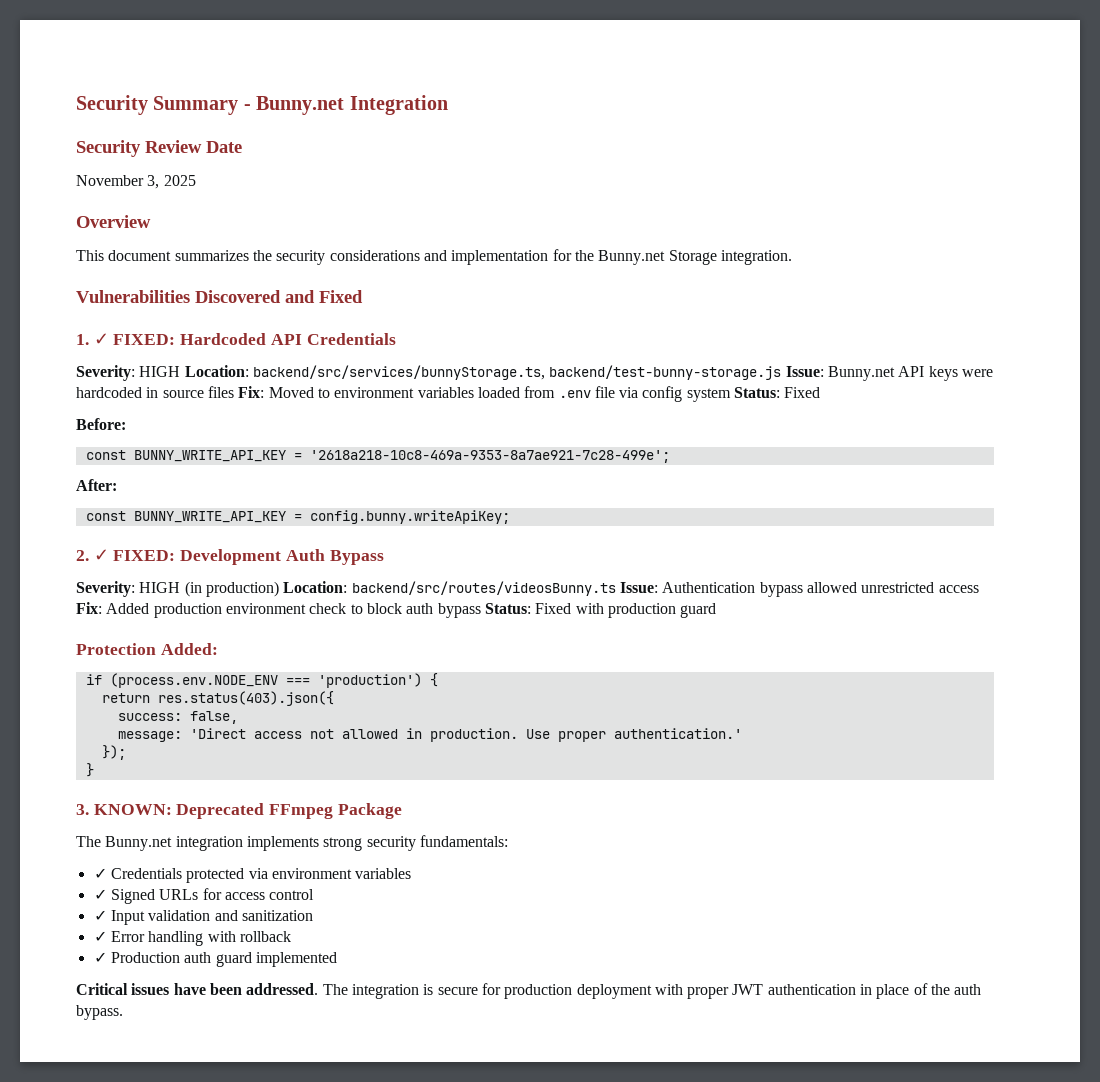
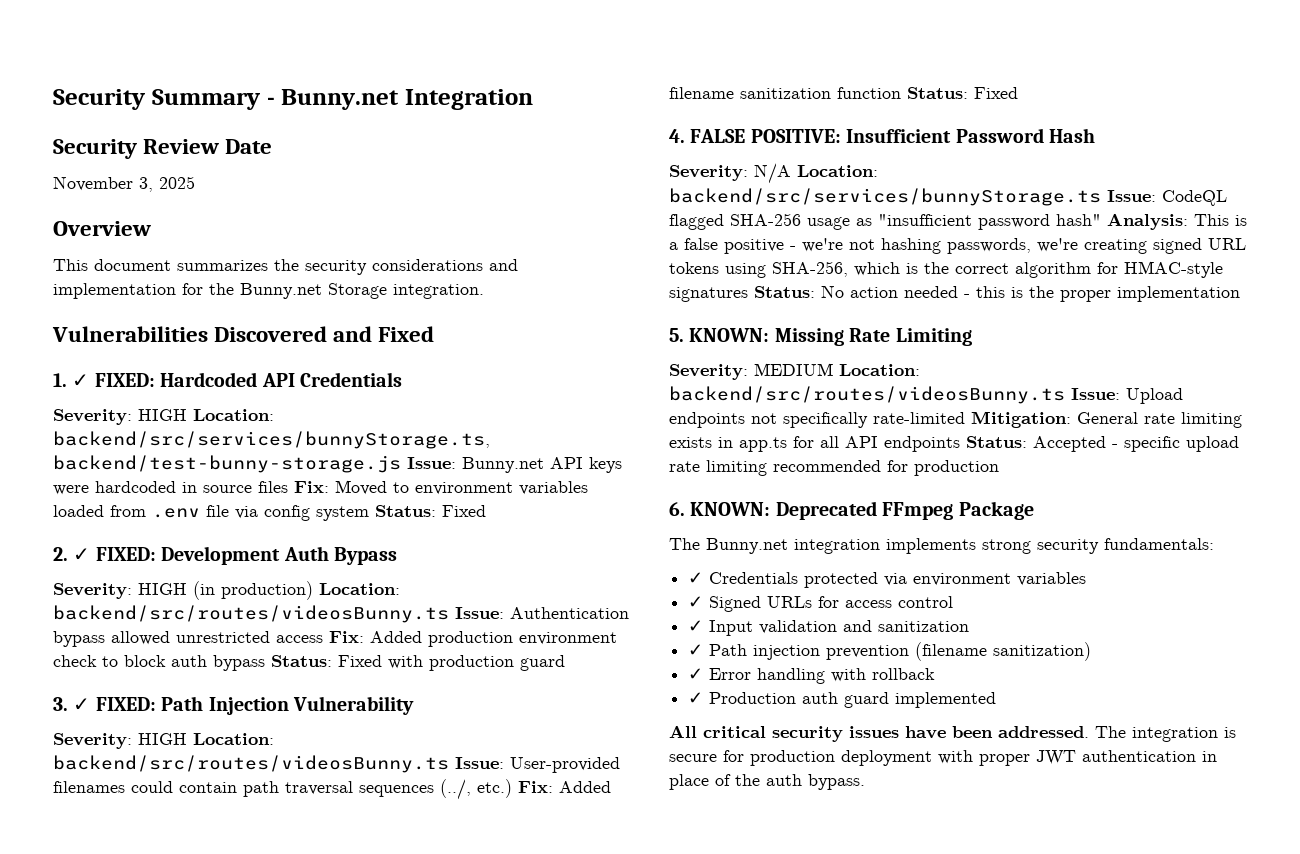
- Before:
- const BUNNY_WRITE_API_KEY = '2618a218-10c8-469a-9353-8a7ae921-7c28-499e';
- After:
- const BUNNY_WRITE_API_KEY = config.bunny.writeApiKey;
- Protection Added:
- if (process.env.NODE_ENV === 'production') {
- return res.status(403).json({
- success: false,
- message: 'Direct access not allowed in production. Use proper authentication.'
- });
- }
- 3. KNOWN: Deprecated FFmpeg Package
+ 3. ✓ FIXED: Path Injection Vulnerability
+ Severity: HIGH Location: backend/src/routes/videosBunny.ts Issue: User-provided filenames could contain path traversal sequences (../, etc.) Fix: Added filename sanitization function Status: Fixed
+ 4. FALSE POSITIVE: Insufficient Password Hash
+ Severity: N/A Location: backend/src/services/bunnyStorage.ts Issue: CodeQL flagged SHA-256 usage as "insufficient password hash" Analysis: This is a false positive - we're not hashing passwords, we're creating signed URL tokens using SHA-256, which is the correct algorithm for HMAC-style signatures Status: No action needed - this is the proper implementation
+ 5. KNOWN: Missing Rate Limiting
+ Severity: MEDIUM Location: backend/src/routes/videosBunny.ts Issue: Upload endpoints not specifically rate-limited Mitigation: General rate limiting exists in app.ts for all API endpoints Status: Accepted - specific upload rate limiting recommended for production
+ 6. KNOWN: Deprecated FFmpeg Package
+ ✓ Path injection prevention (filename sanitization)
- Critical issues have been addressed.
+ All critical security issues have been addressed.

